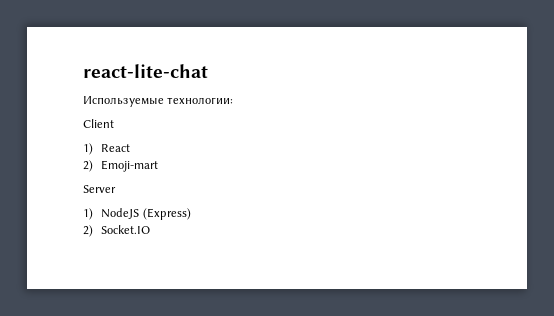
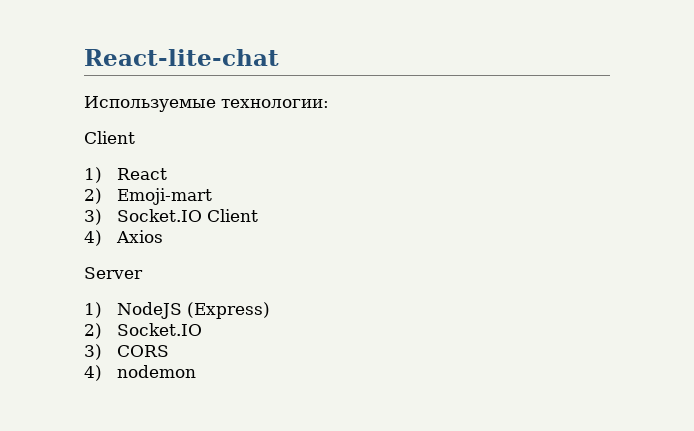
- react-lite-chat
+ React-lite-chat
+ 3) Socket.IO Client
+ 4) Axios
+ 3) CORS
+ 4) nodemon

